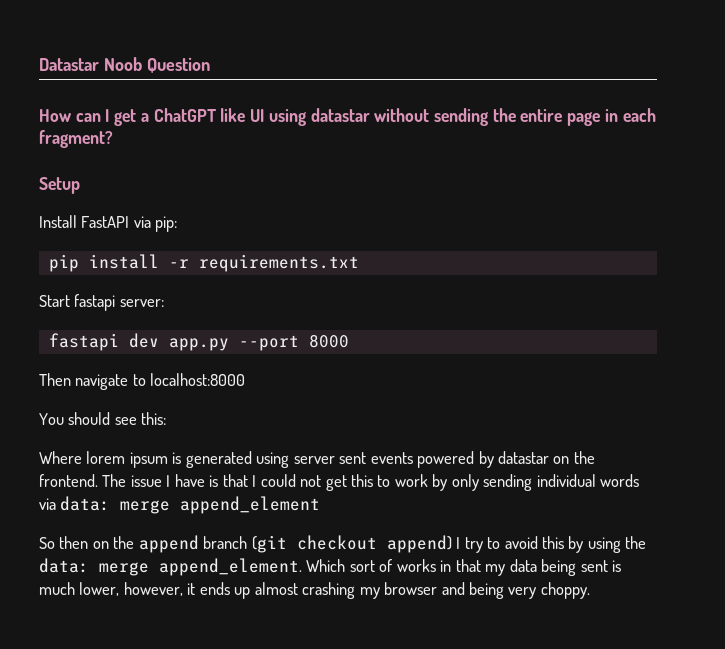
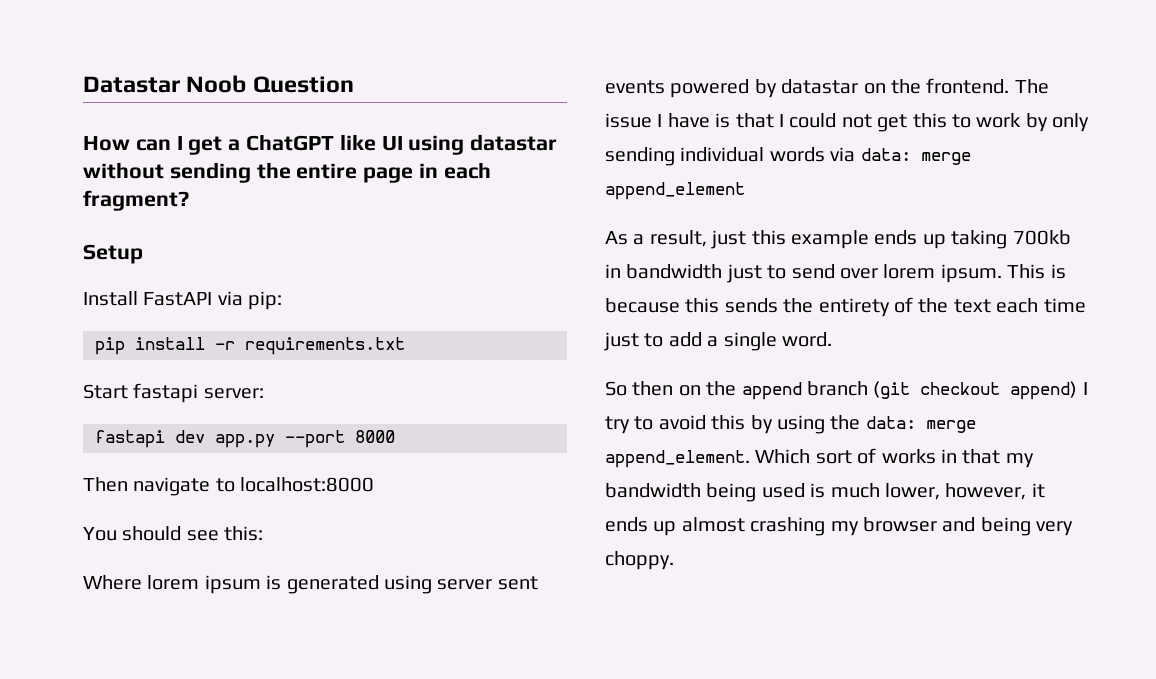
+ As a result, just this example ends up taking 700kb in bandwidth just to send over lorem ipsum. This is because this sends the entirety of the text each time just to add a single word.
- Which sort of works in that my data being sent is much lower, however, it ends up almost crashing my browser and being very choppy.
+ Which sort of works in that my bandwidth being used is much lower, however, it ends up almost crashing my browser and being very choppy.

